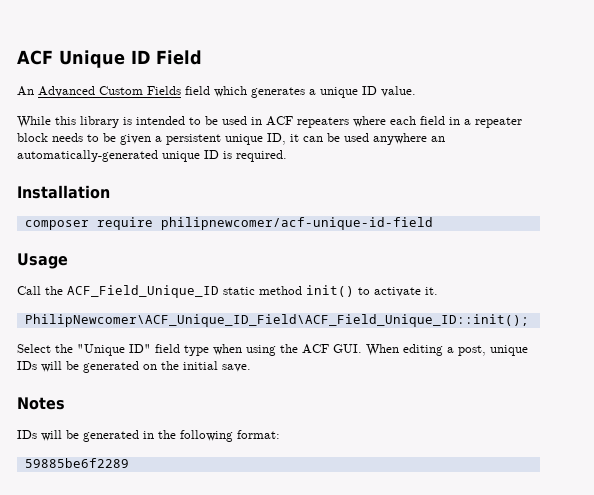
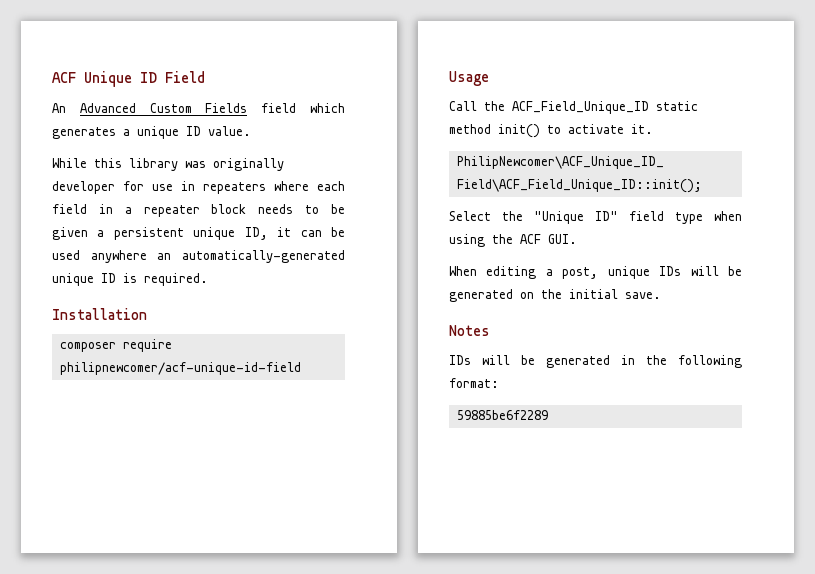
- While this library is intended to be used in ACF repeaters where each field in a repeater block needs to be given a persistent unique ID, it can be used anywhere an automatically-generated unique ID is required.
+ While this library was originally developer for use in repeaters where each field in a repeater block needs to be given a persistent unique ID, it can be used anywhere an automatically-generated unique ID is required.
- Select the "Unique ID" field type when using the ACF GUI. When editing a post, unique IDs will be generated on the initial save.
+ Select the "Unique ID" field type when using the ACF GUI.
+ When editing a post, unique IDs will be generated on the initial save.

